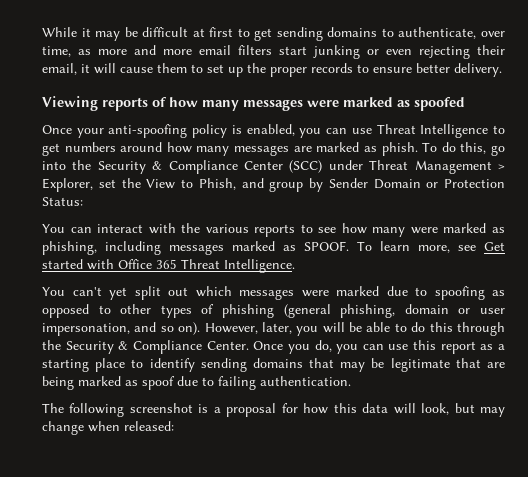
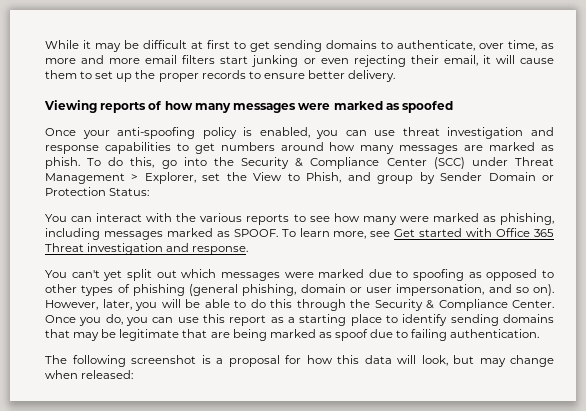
- Once your anti-spoofing policy is enabled, you can use Threat Intelligence to get numbers around how many messages are marked as phish.
+ Once your anti-spoofing policy is enabled, you can use threat investigation and response capabilities to get numbers around how many messages are marked as phish.
- To learn more, see Get started with Office 365 Threat Intelligence.
+ To learn more, see Get started with Office 365 Threat investigation and response.

